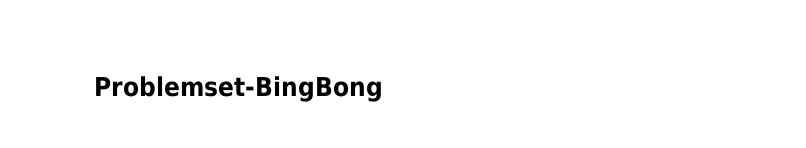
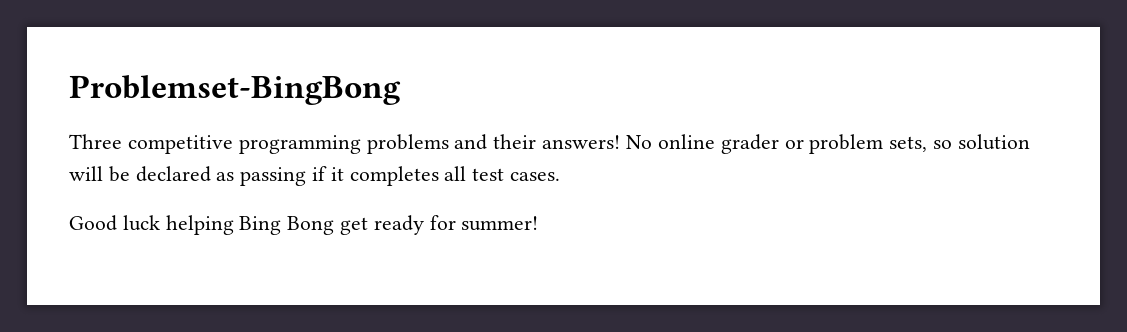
+ Three competitive programming problems and their answers! No online grader or problem sets, so solution will be declared as passing if it completes all test cases.
+ Good luck helping Bing Bong get ready for summer!

